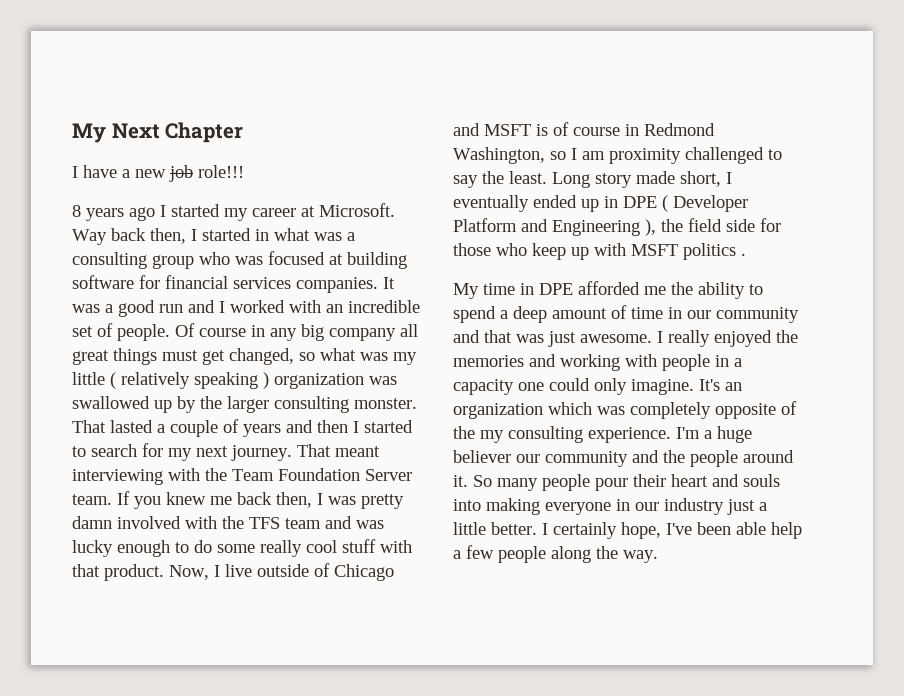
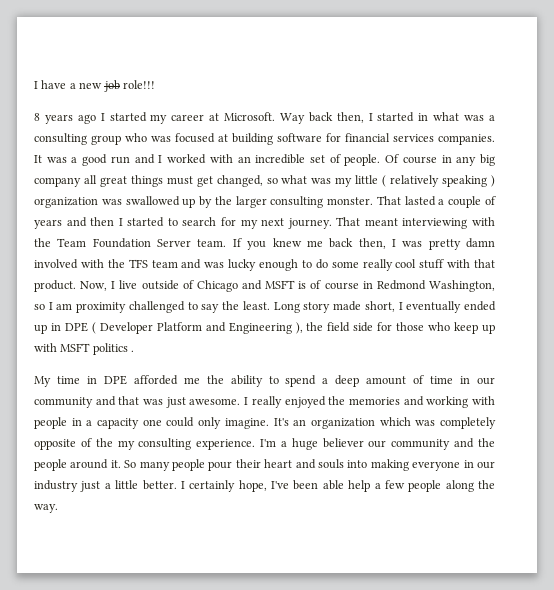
- My Next Chapter

